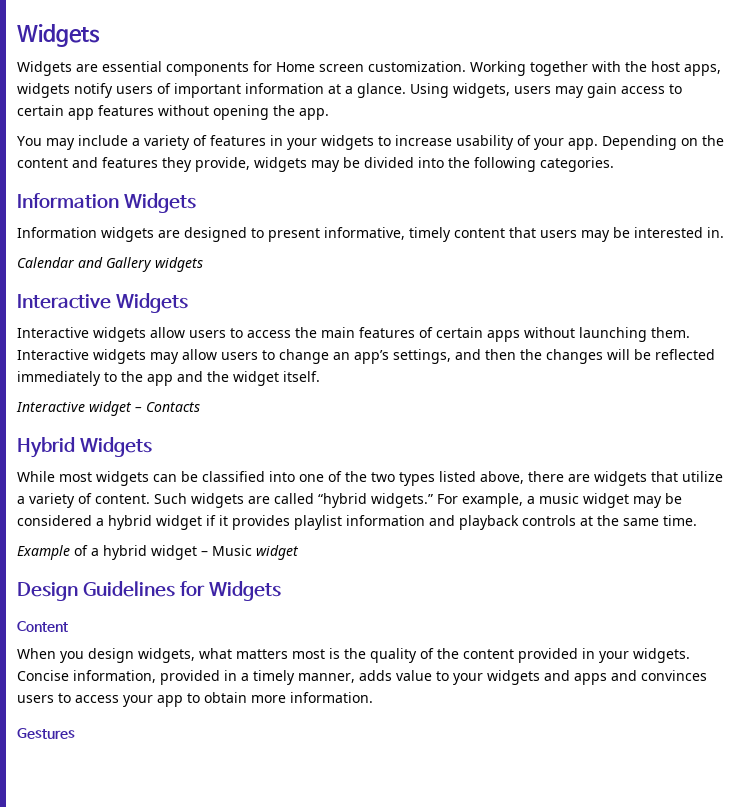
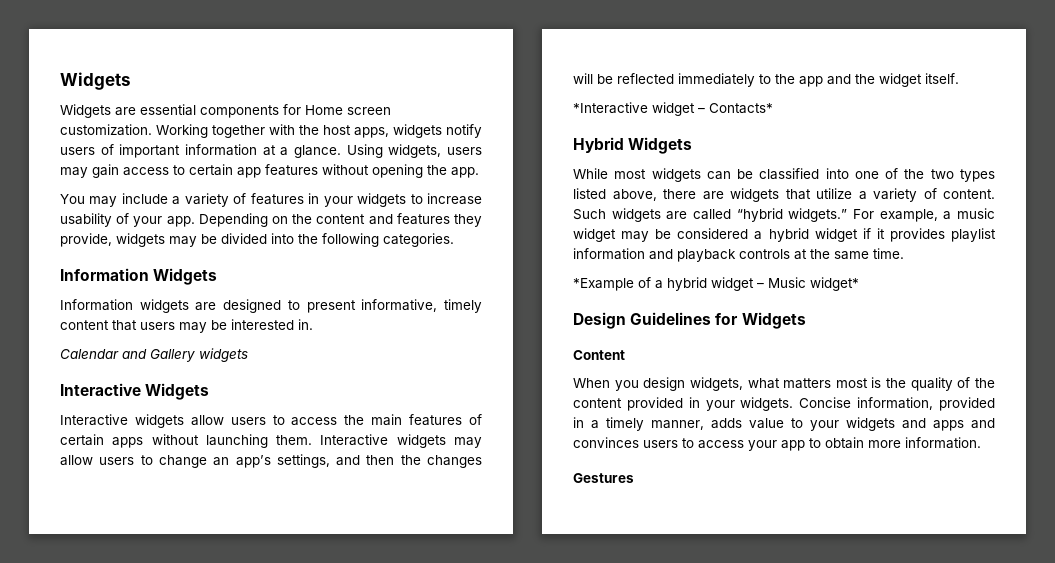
- Interactive widget – Contacts
+ *Interactive widget – Contacts*
- Example of a hybrid widget – Music widget
+ *Example of a hybrid widget – Music widget*

